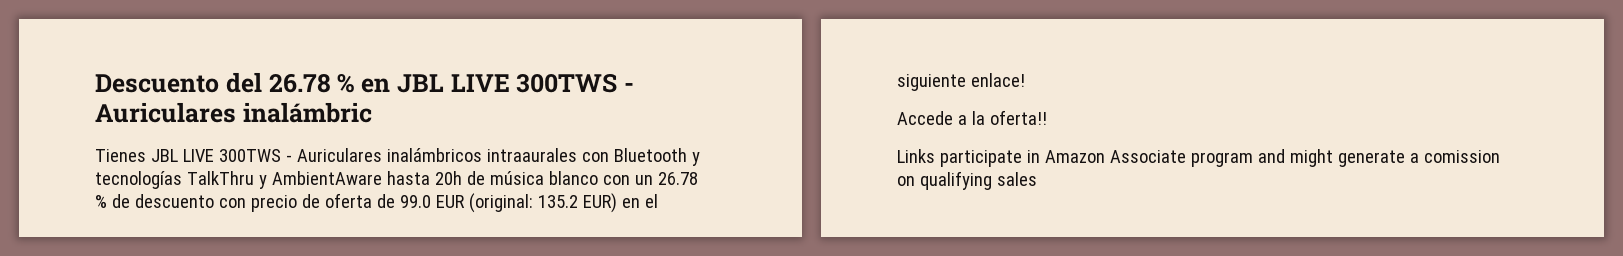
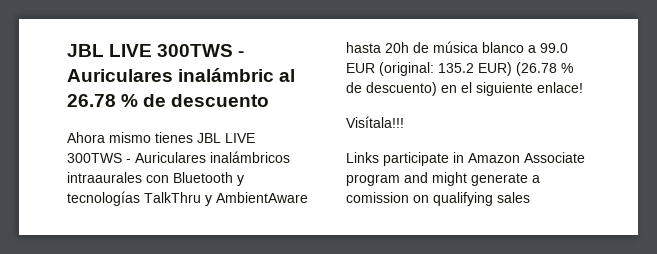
- Descuento del 26.78 % en JBL LIVE 300TWS - Auriculares inalámbric
- Tienes JBL LIVE 300TWS - Auriculares inalámbricos intraaurales con Bluetooth y tecnologías TalkThru y AmbientAware hasta 20h de música blanco con un 26.78 % de descuento con precio de oferta de 99.0 EUR (original: 135.2 EUR) en el siguiente enlace!
+ JBL LIVE 300TWS - Auriculares inalámbric al 26.78 % de descuento
+ Ahora mismo tienes JBL LIVE 300TWS - Auriculares inalámbricos intraaurales con Bluetooth y tecnologías TalkThru y AmbientAware hasta 20h de música blanco a 99.0 EUR (original: 135.2 EUR) (26.78 % de descuento) en el siguiente enlace!
- Accede a la oferta!!
+ Visítala!!!

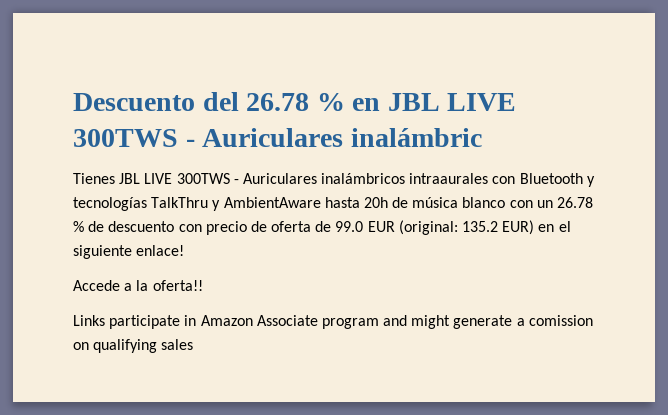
- JBL LIVE 300TWS - Auriculares inalámbric al 26.78 % de descuento
- Ahora mismo tienes JBL LIVE 300TWS - Auriculares inalámbricos intraaurales con Bluetooth y tecnologías TalkThru y AmbientAware hasta 20h de música blanco a 99.0 EUR (original: 135.2 EUR) (26.78 % de descuento) en el siguiente enlace!
+ Descuento del 26.78 % en JBL LIVE 300TWS - Auriculares inalámbric
+ Tienes JBL LIVE 300TWS - Auriculares inalámbricos intraaurales con Bluetooth y tecnologías TalkThru y AmbientAware hasta 20h de música blanco con un 26.78 % de descuento con precio de oferta de 99.0 EUR (original: 135.2 EUR) en el siguiente enlace!
- Visítala!!!
+ Accede a la oferta!!

